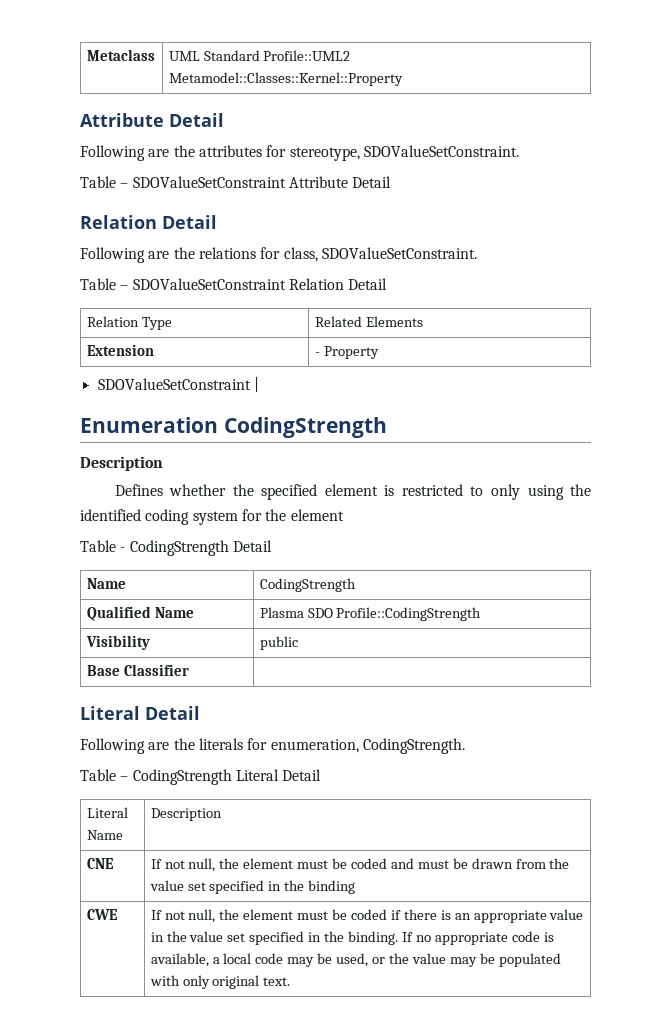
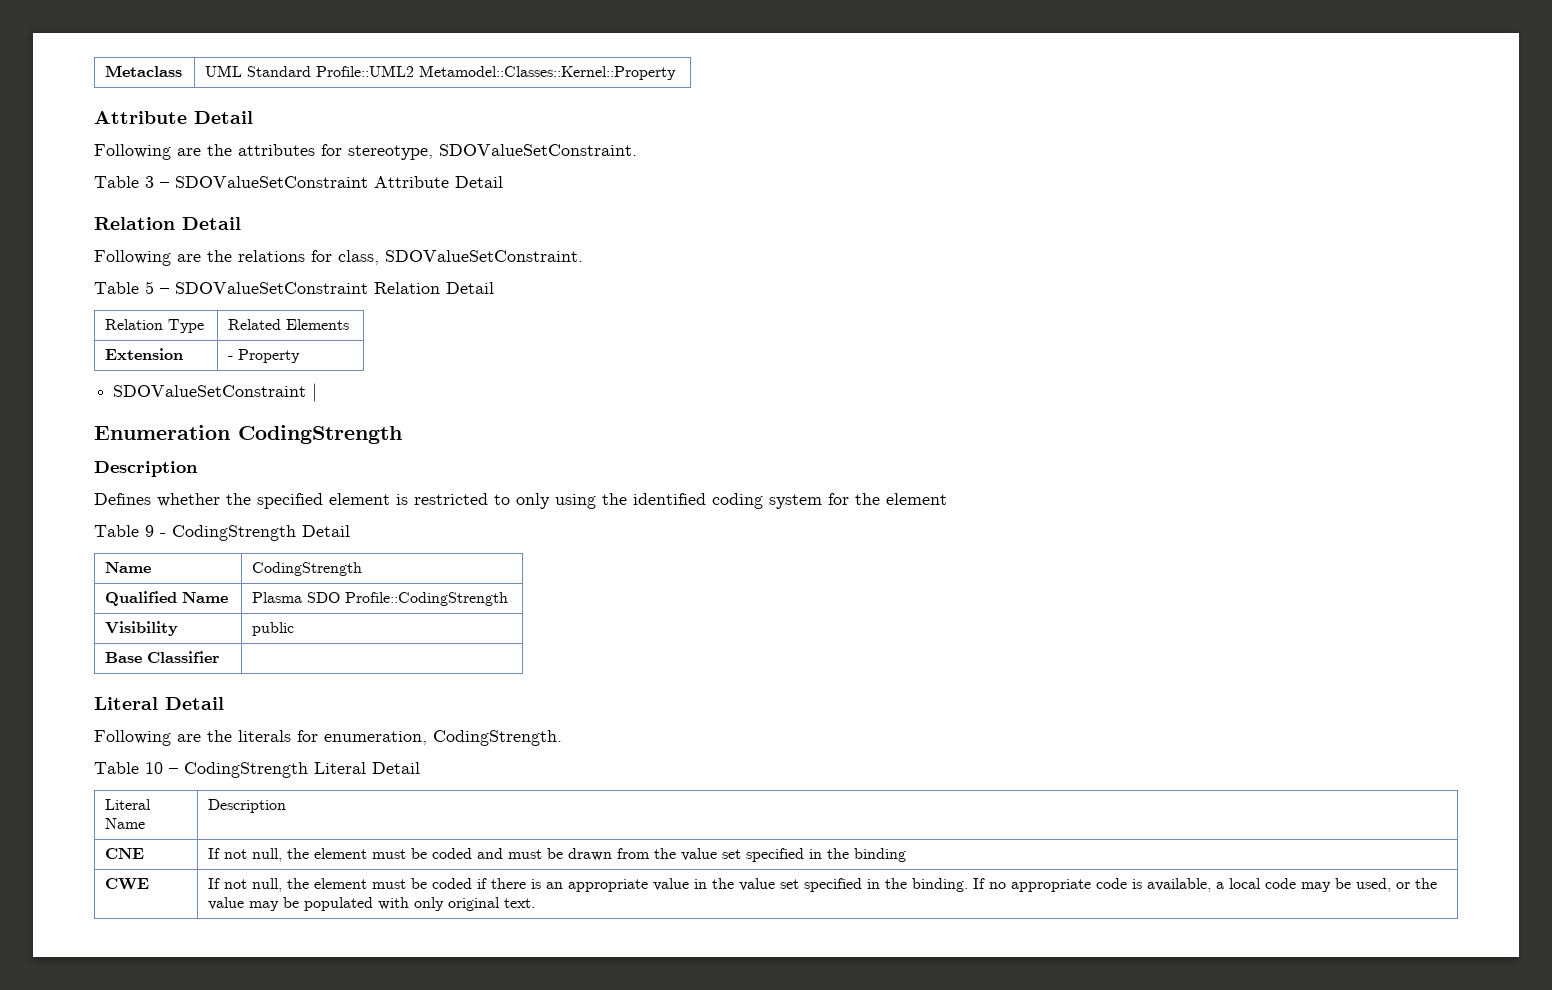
- Table – SDOValueSetConstraint Attribute Detail
+ Table 3 – SDOValueSetConstraint Attribute Detail
- Table – SDOValueSetConstraint Relation Detail
+ Table 5 – SDOValueSetConstraint Relation Detail
- Table - CodingStrength Detail
+ Table 9 - CodingStrength Detail
- Table – CodingStrength Literal Detail
+ Table 10 – CodingStrength Literal Detail

